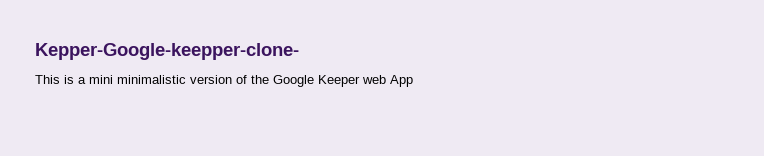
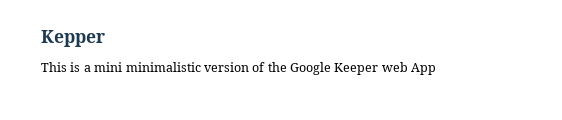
- Kepper-Google-keepper-clone-
+ Kepper

